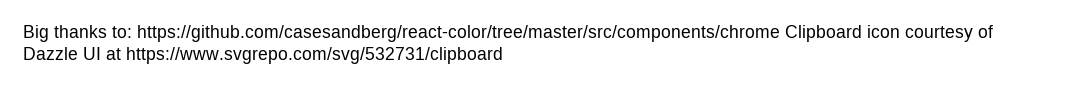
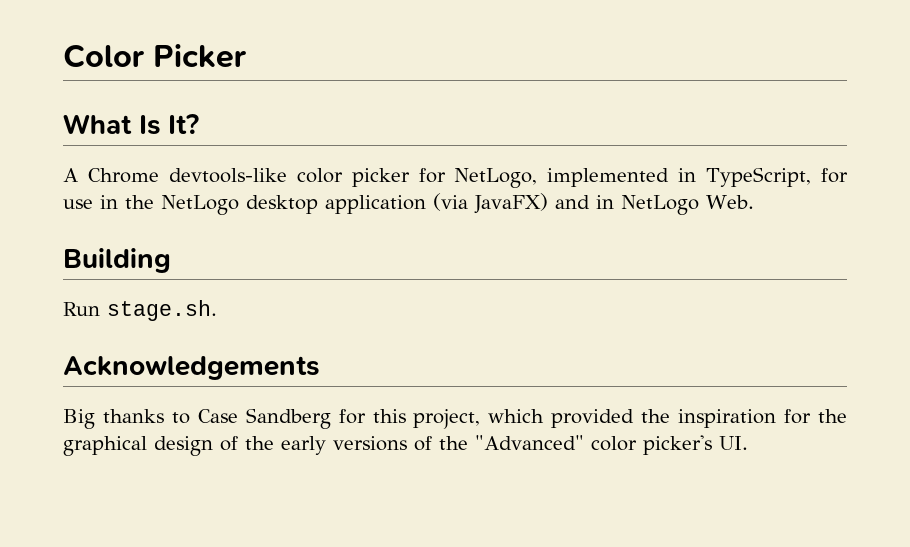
- Big thanks to: https://github.com/casesandberg/react-color/tree/master/src/components/chrome Clipboard icon courtesy of Dazzle UI at https://www.svgrepo.com/svg/532731/clipboard
+ Color Picker
+ What Is It?
+ A Chrome devtools-like color picker for NetLogo, implemented in TypeScript, for use in the NetLogo desktop application (via JavaFX) and in NetLogo Web.
+ Building
+ Run stage.sh.
+ Acknowledgements
+ Big thanks to Case Sandberg for this project, which provided the inspiration for the graphical design of the early versions of the "Advanced" color picker's UI.

